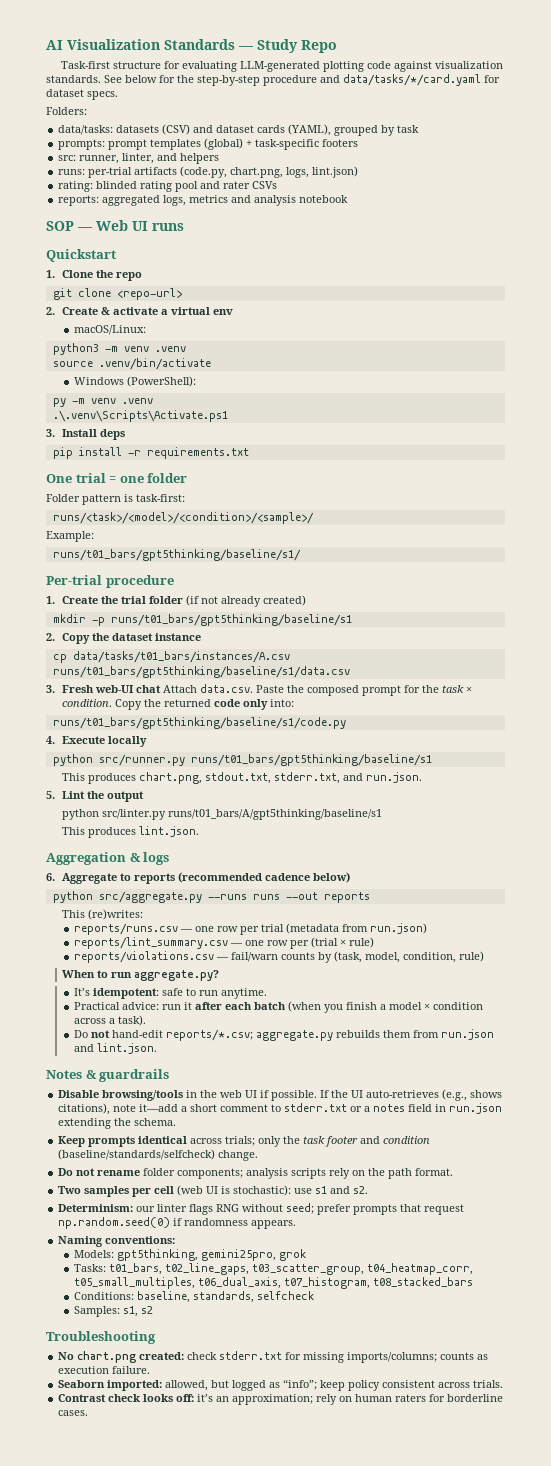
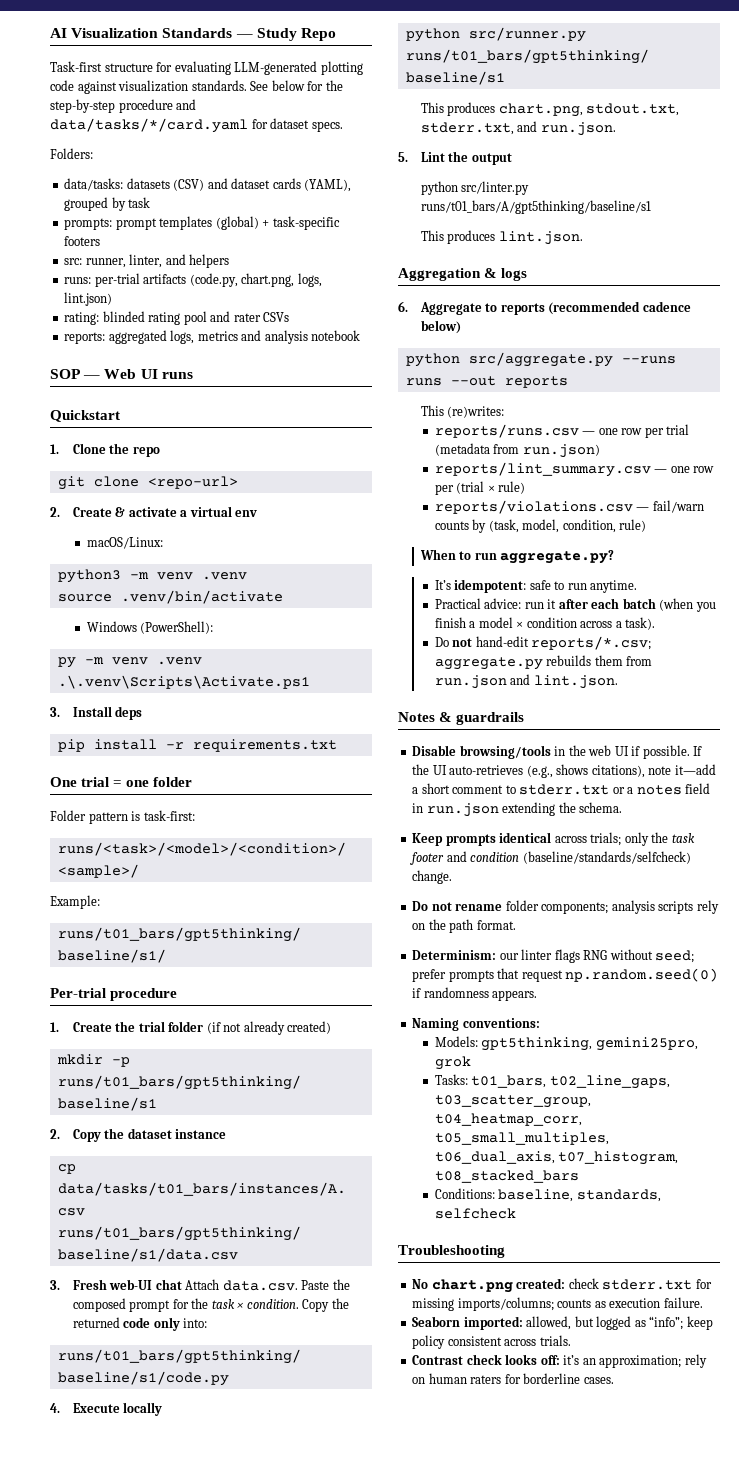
- Two samples per cell (web UI is stochastic): use s1 and s2.
- Samples: s1, s2

